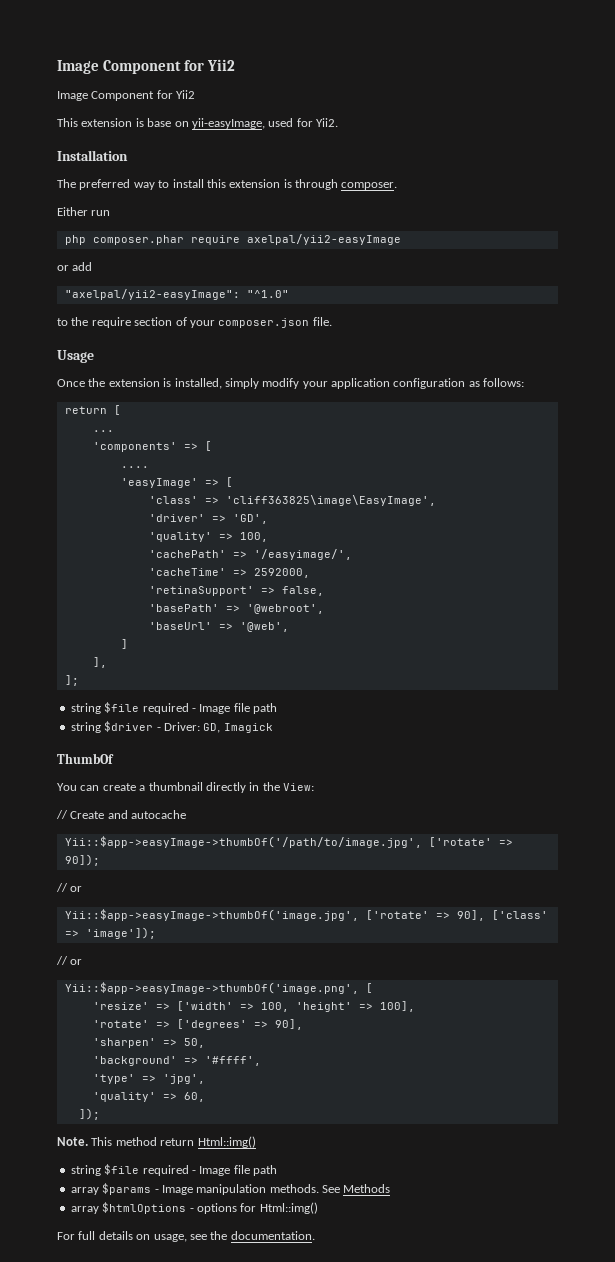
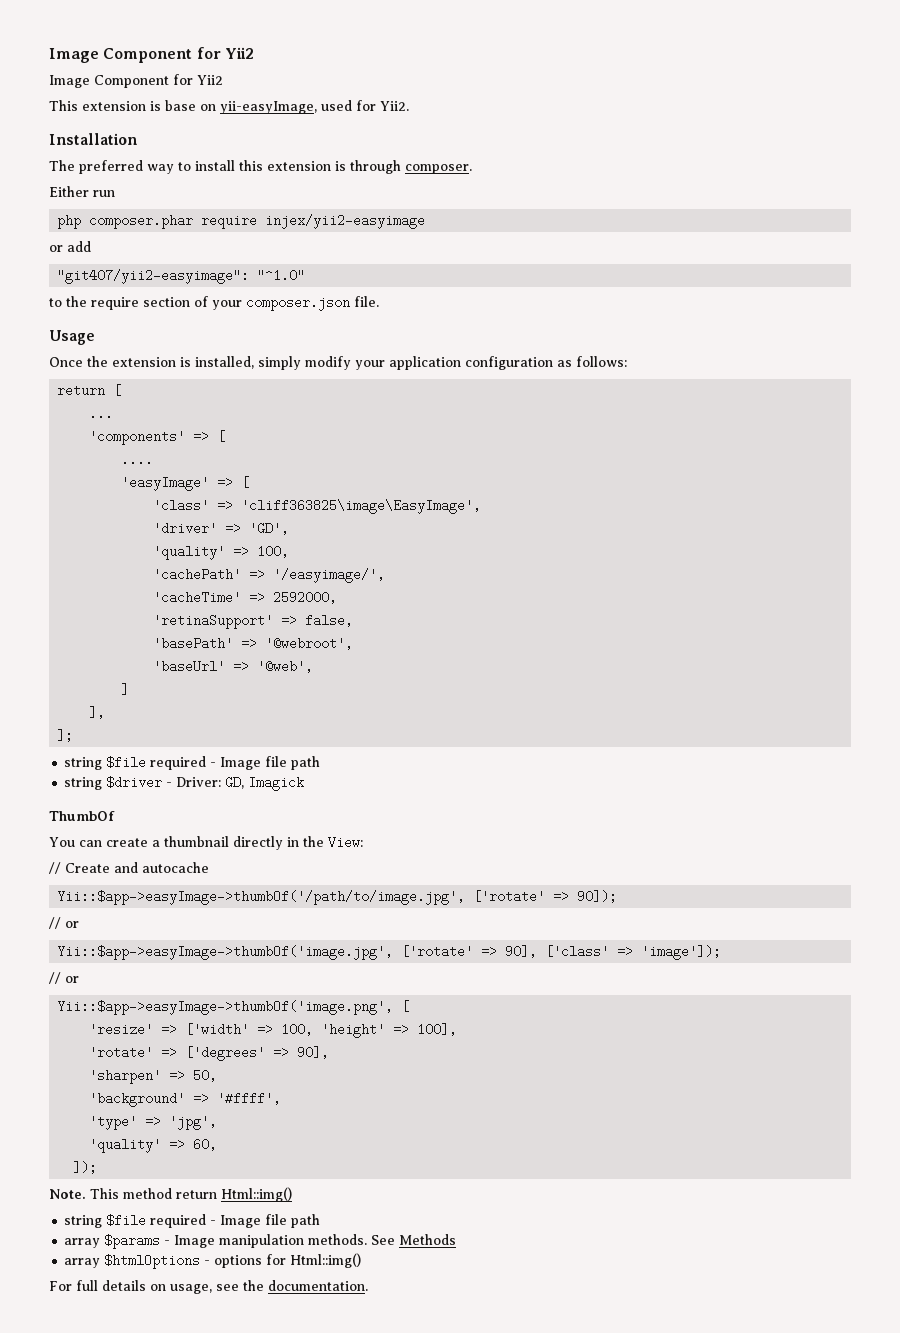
- php composer.phar require axelpal/yii2-easyImage
+ php composer.phar require injex/yii2-easyimage
- "axelpal/yii2-easyImage": "^1.0"
+ "git407/yii2-easyimage": "^1.0"

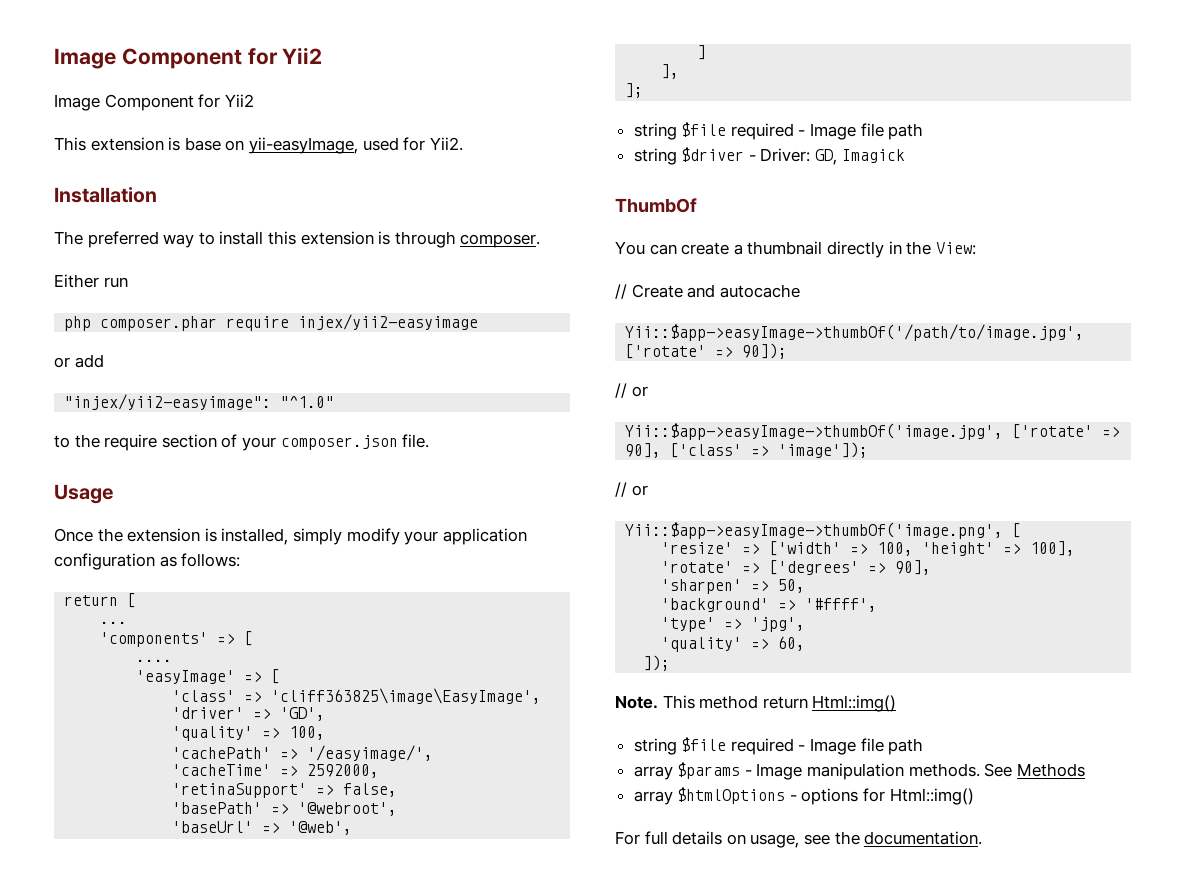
- "git407/yii2-easyimage": "^1.0"
+ "injex/yii2-easyimage": "^1.0"

